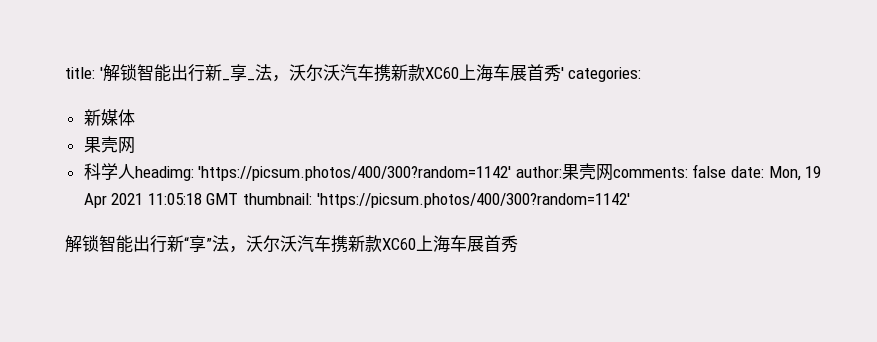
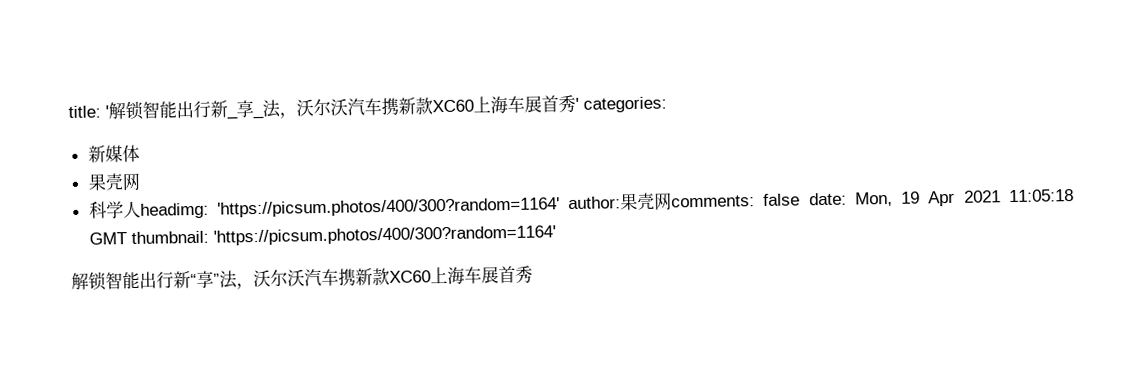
- 科学人headimg: 'https://picsum.photos/400/300?random=1142' author:果壳网comments: false date: Mon, 19 Apr 2021 11:05:18 GMT thumbnail: 'https://picsum.photos/400/300?random=1142'
+ 科学人headimg: 'https://picsum.photos/400/300?random=1164' author:果壳网comments: false date: Mon, 19 Apr 2021 11:05:18 GMT thumbnail: 'https://picsum.photos/400/300?random=1164'

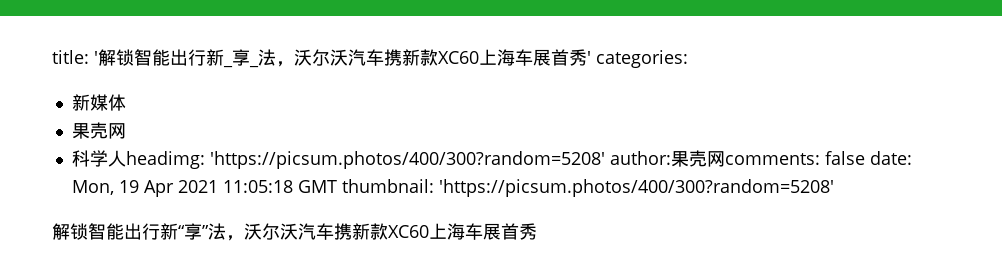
- 科学人headimg: 'https://picsum.photos/400/300?random=1164' author:果壳网comments: false date: Mon, 19 Apr 2021 11:05:18 GMT thumbnail: 'https://picsum.photos/400/300?random=1164'
+ 科学人headimg: 'https://picsum.photos/400/300?random=5208' author:果壳网comments: false date: Mon, 19 Apr 2021 11:05:18 GMT thumbnail: 'https://picsum.photos/400/300?random=5208'

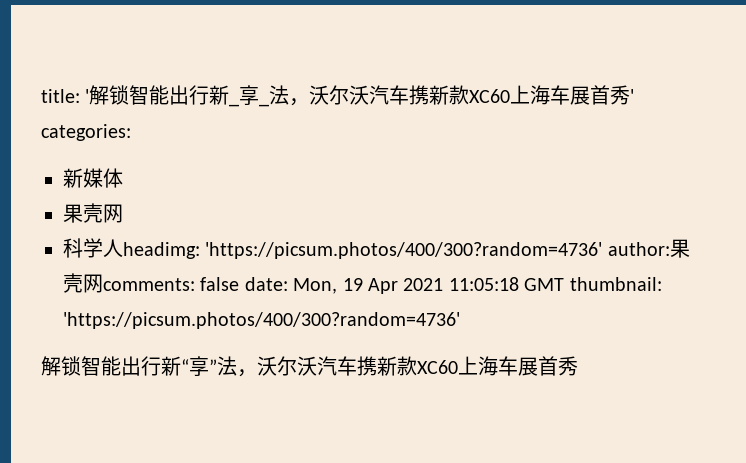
- 科学人headimg: 'https://picsum.photos/400/300?random=5208' author:果壳网comments: false date: Mon, 19 Apr 2021 11:05:18 GMT thumbnail: 'https://picsum.photos/400/300?random=5208'
+ 科学人headimg: 'https://picsum.photos/400/300?random=4736' author:果壳网comments: false date: Mon, 19 Apr 2021 11:05:18 GMT thumbnail: 'https://picsum.photos/400/300?random=4736'

